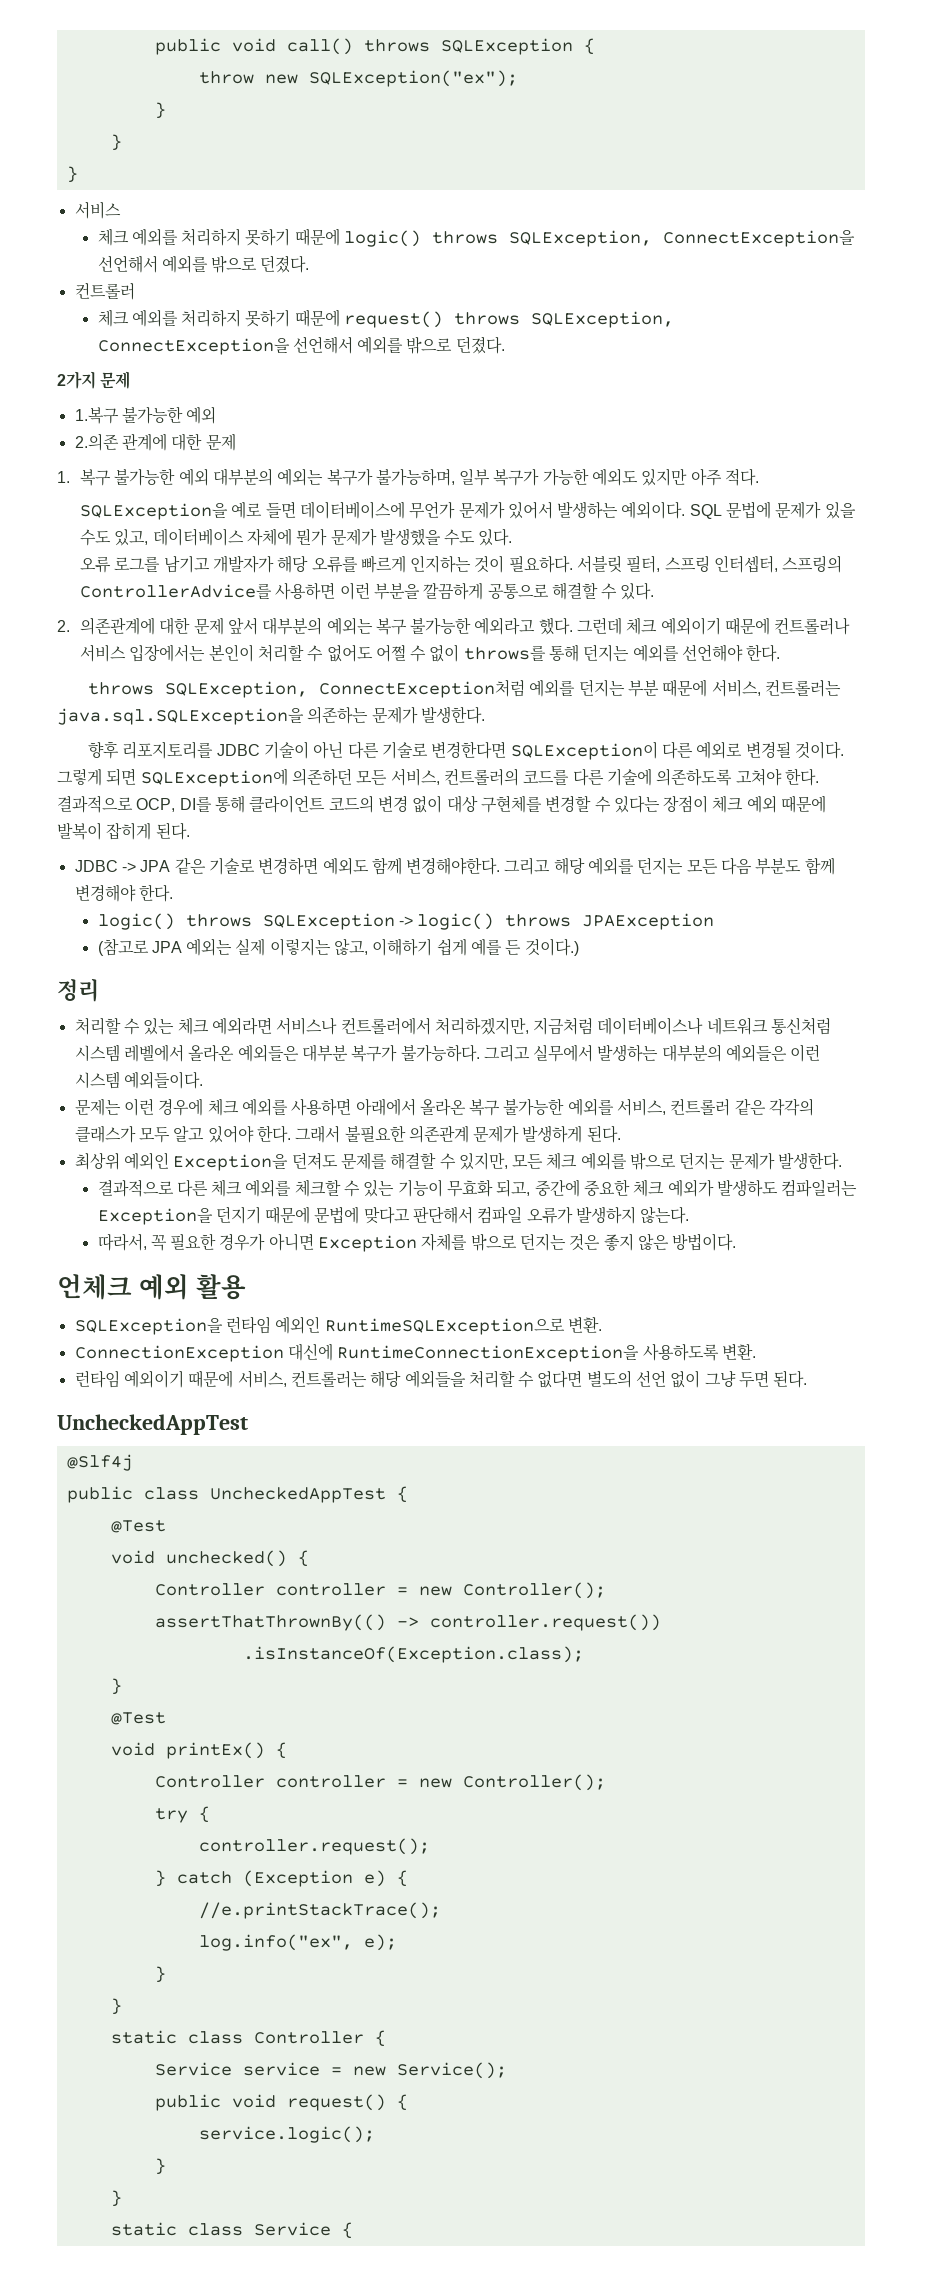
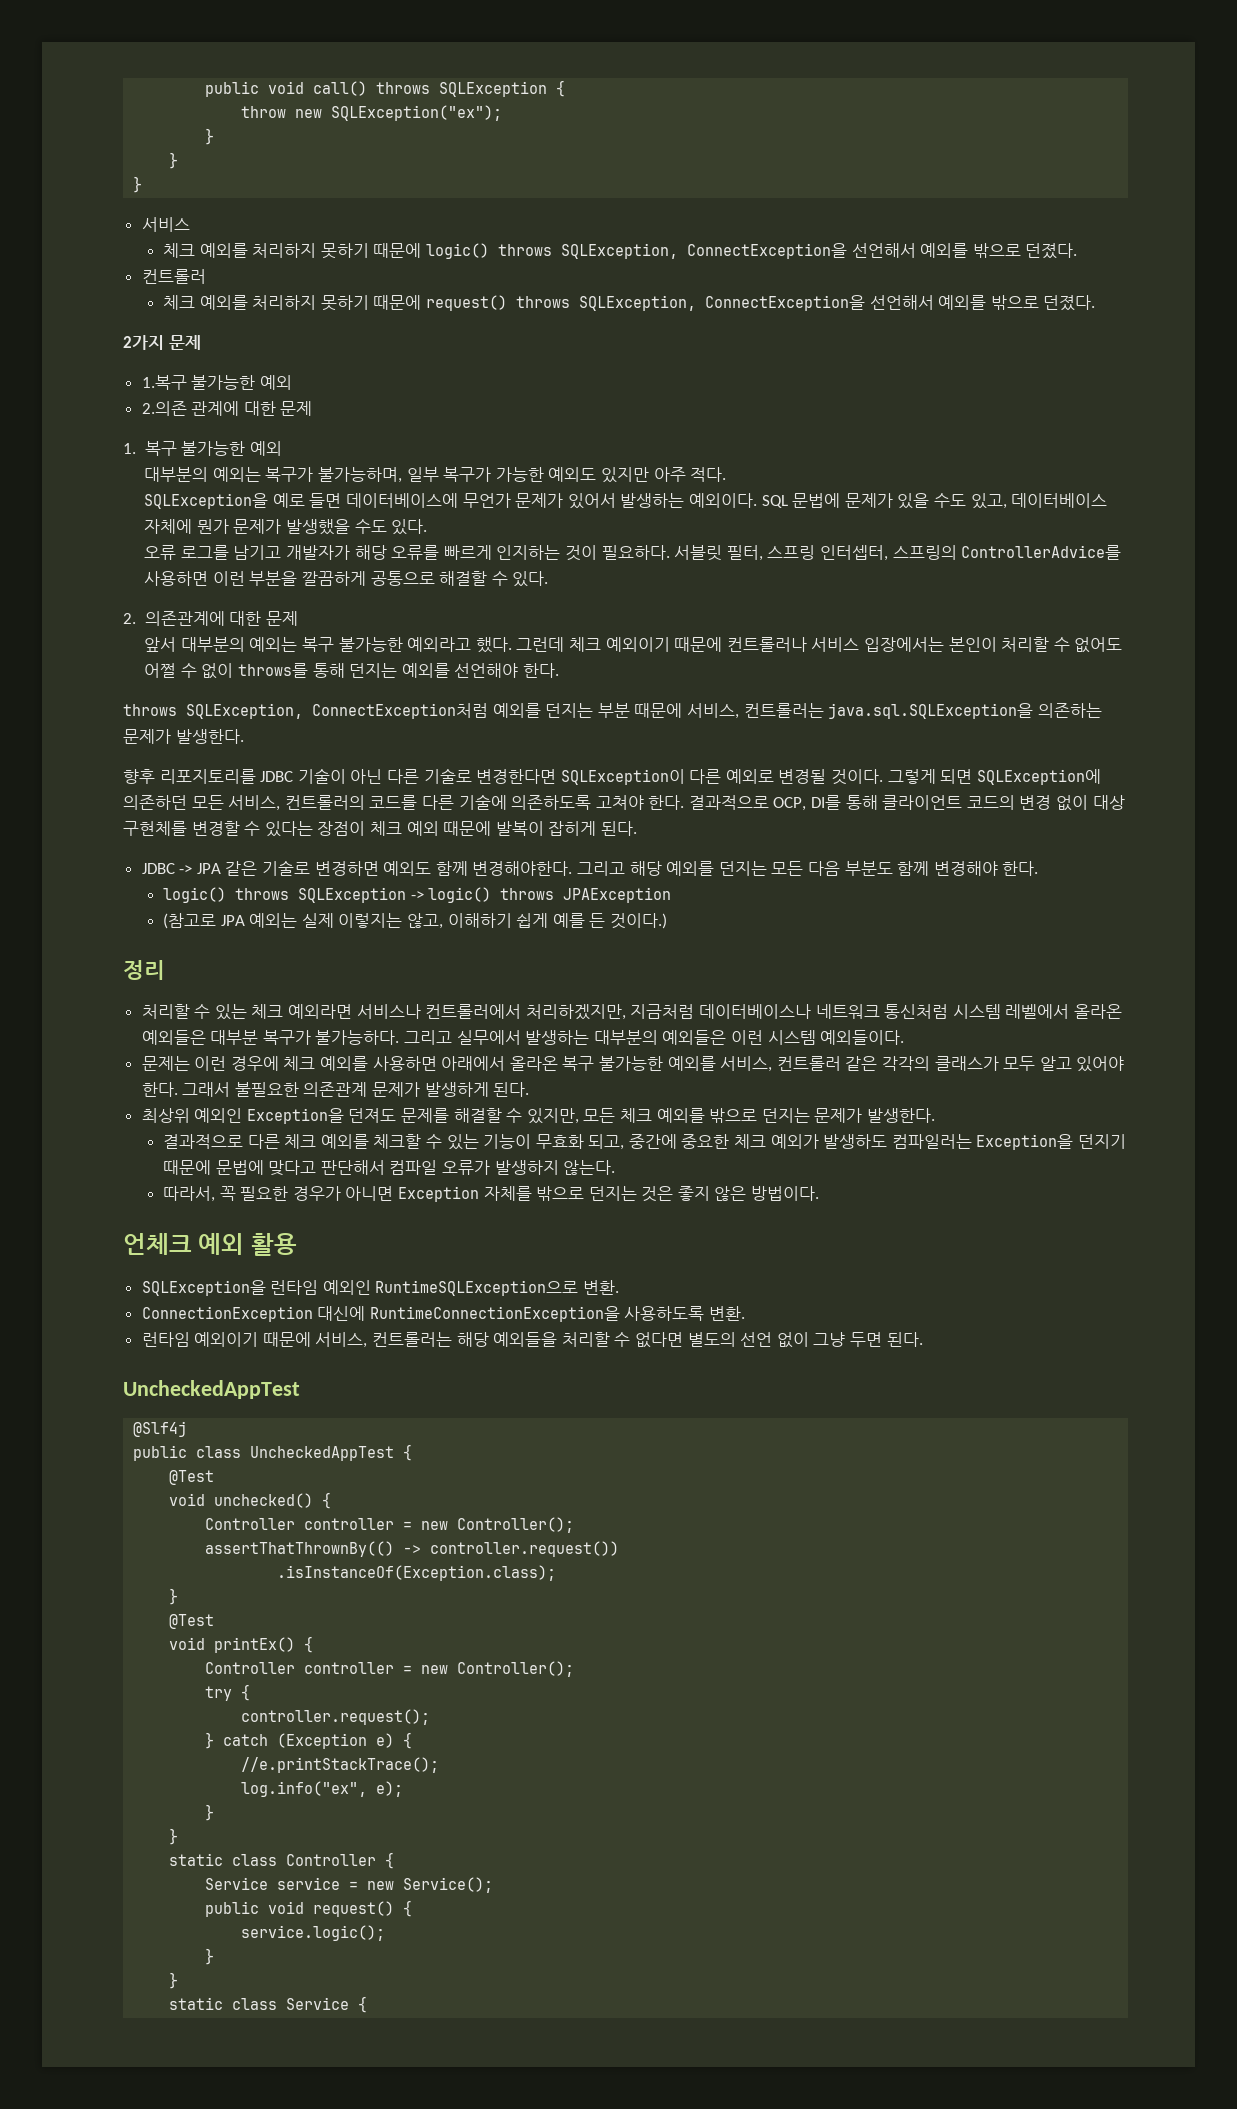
- 1. 복구 불가능한 예외 대부분의 예외는 복구가 불가능하며, 일부 복구가 가능한 예외도 있지만 아주 적다.
+ 1. 복구 불가능한 예외
+ 대부분의 예외는 복구가 불가능하며, 일부 복구가 가능한 예외도 있지만 아주 적다.
- 2. 의존관계에 대한 문제 앞서 대부분의 예외는 복구 불가능한 예외라고 했다.
+ 2. 의존관계에 대한 문제
+ 앞서 대부분의 예외는 복구 불가능한 예외라고 했다.

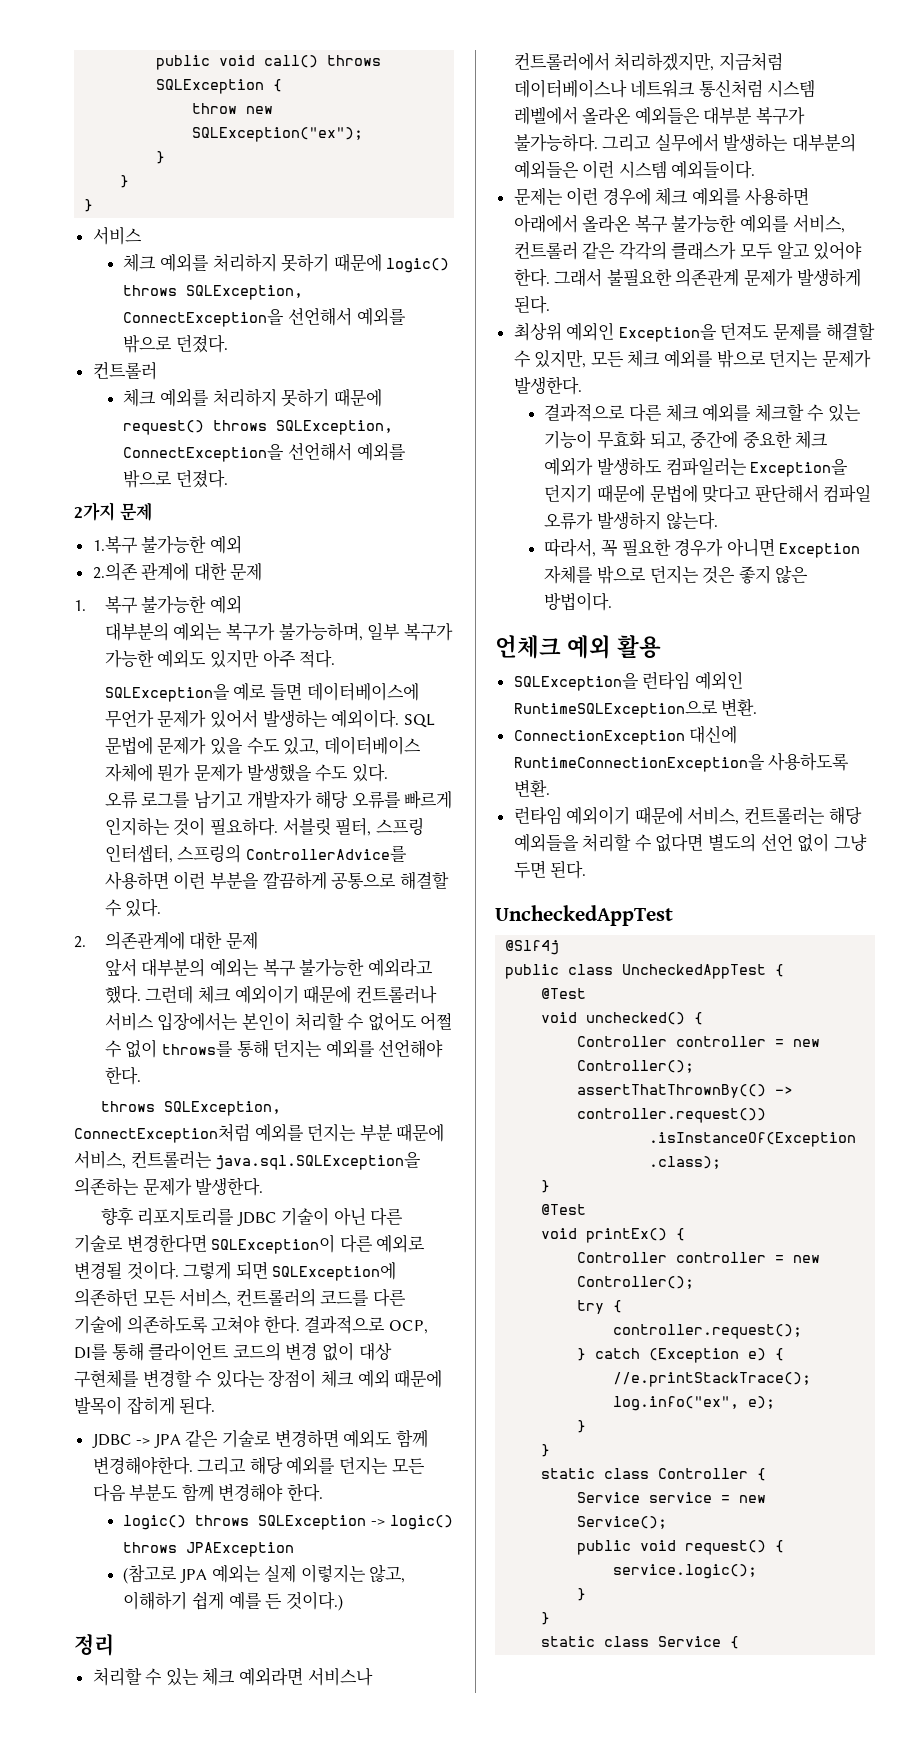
- 결과적으로 OCP, DI를 통해 클라이언트 코드의 변경 없이 대상 구현체를 변경할 수 있다는 장점이 체크 예외 때문에 발복이 잡히게 된다.
+ 결과적으로 OCP, DI를 통해 클라이언트 코드의 변경 없이 대상 구현체를 변경할 수 있다는 장점이 체크 예외 때문에 발목이 잡히게 된다.

